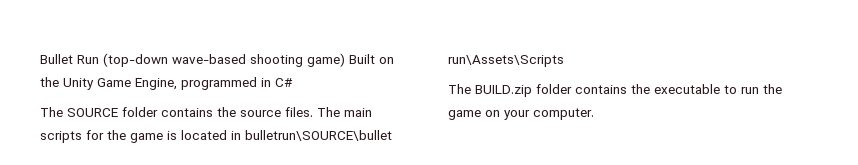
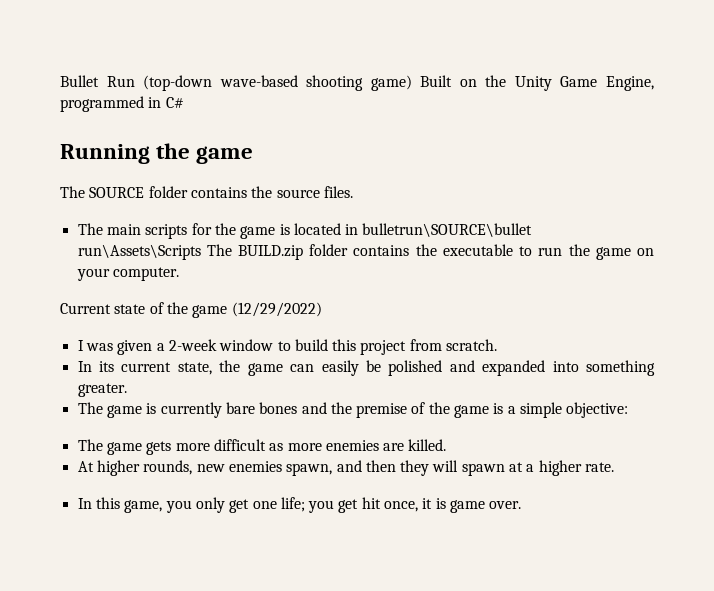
+ Running the game
- The SOURCE folder contains the source files. The main scripts for the game is located in bulletrun\SOURCE\bullet run\Assets\Scripts
- The BUILD.zip folder contains the executable to run the game on your computer.
+ The SOURCE folder contains the source files.
+ The main scripts for the game is located in bulletrun\SOURCE\bullet run\Assets\Scripts The BUILD.zip folder contains the executable to run the game on your computer.
+ Current state of the game (12/29/2022)
+ I was given a 2-week window to build this project from scratch.
+ In its current state, the game can easily be polished and expanded into something greater.
+ The game is currently bare bones and the premise of the game is a simple objective:
+ The game gets more difficult as more enemies are killed.
+ At higher rounds, new enemies spawn, and then they will spawn at a higher rate.
+ In this game, you only get one life; you get hit once, it is game over.

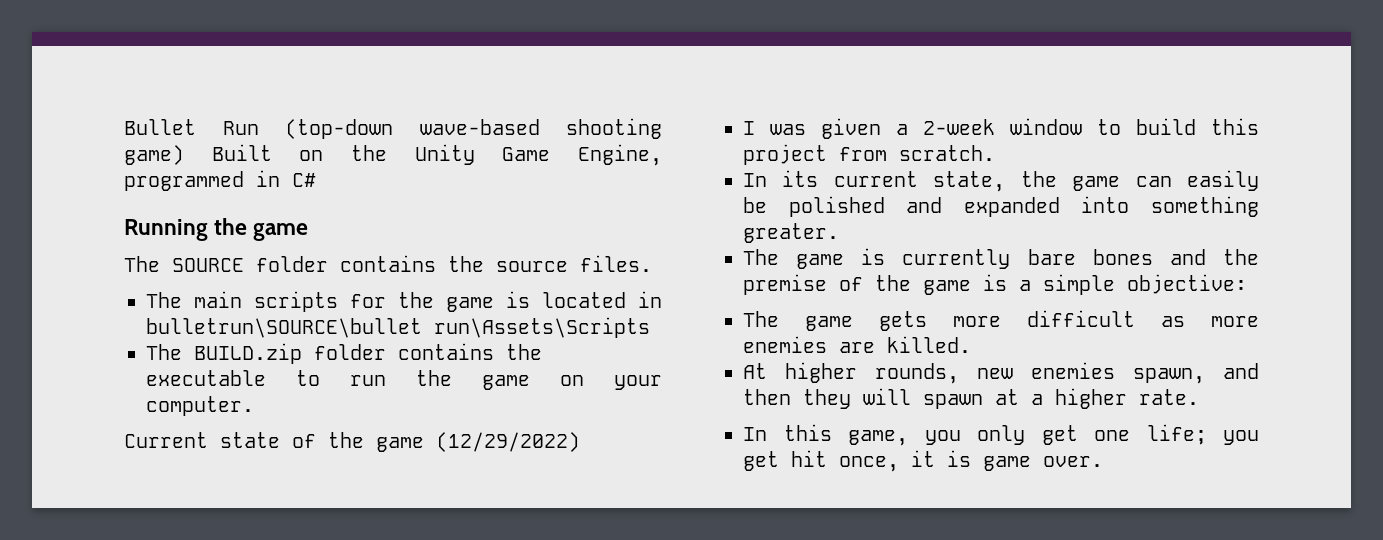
- The main scripts for the game is located in bulletrun\SOURCE\bullet run\Assets\Scripts The BUILD.zip folder contains the executable to run the game on your computer.
+ The main scripts for the game is located in bulletrun\SOURCE\bullet run\Assets\Scripts
+ The BUILD.zip folder contains the executable to run the game on your computer.

